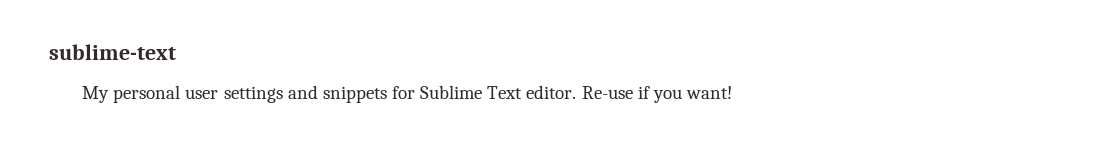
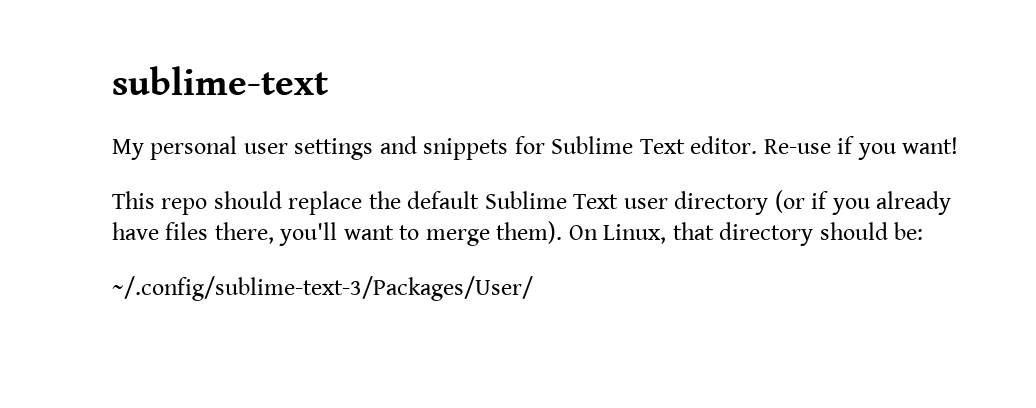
+ This repo should replace the default Sublime Text user directory (or if you already have files there, you'll want to merge them). On Linux, that directory should be:
+ ~/.config/sublime-text-3/Packages/User/

